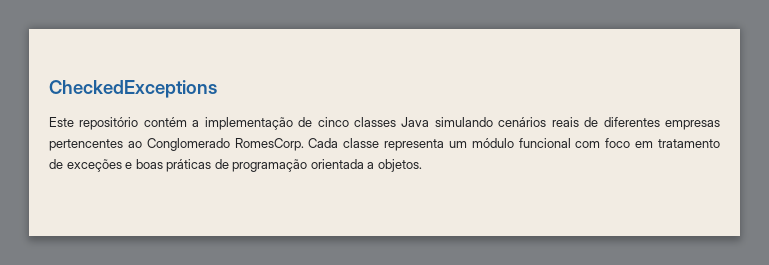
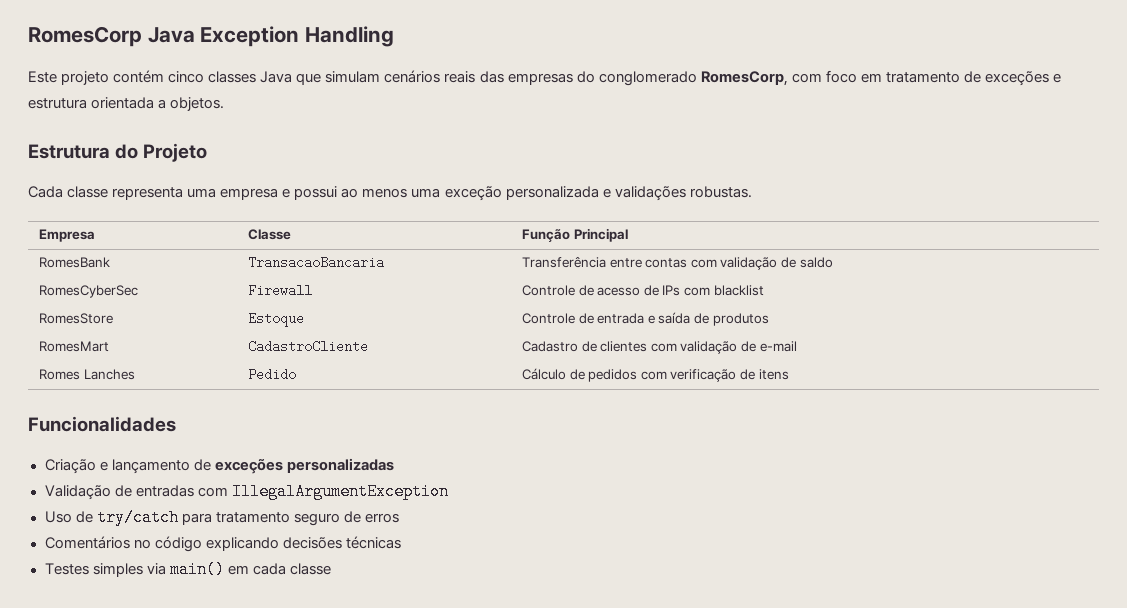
- CheckedExceptions
- Este repositório contém a implementação de cinco classes Java simulando cenários reais de diferentes empresas pertencentes ao Conglomerado RomesCorp. Cada classe representa um módulo funcional com foco em tratamento de exceções e boas práticas de programação orientada a objetos.
+ RomesCorp Java Exception Handling
+ Este projeto contém cinco classes Java que simulam cenários reais das empresas do conglomerado RomesCorp, com foco em tratamento de exceções e estrutura orientada a objetos.
+ Estrutura do Projeto
+ Cada classe representa uma empresa e possui ao menos uma exceção personalizada e validações robustas.
+ Empresa | Classe | Função Principal
+ RomesBank | TransacaoBancaria | Transferência entre contas com validação de saldo
+ RomesCyberSec | Firewall | Controle de acesso de IPs com blacklist
+ RomesStore | Estoque | Controle de entrada e saída de produtos
+ RomesMart | CadastroCliente | Cadastro de clientes com validação de e-mail
+ Romes Lanches | Pedido | Cálculo de pedidos com verificação de itens
+ Funcionalidades
+ Criação e lançamento de exceções personalizadas
+ Validação de entradas com IllegalArgumentException
+ Uso de try/catch para tratamento seguro de erros
+ Comentários no código explicando decisões técnicas
+ Testes simples via main() em cada classe

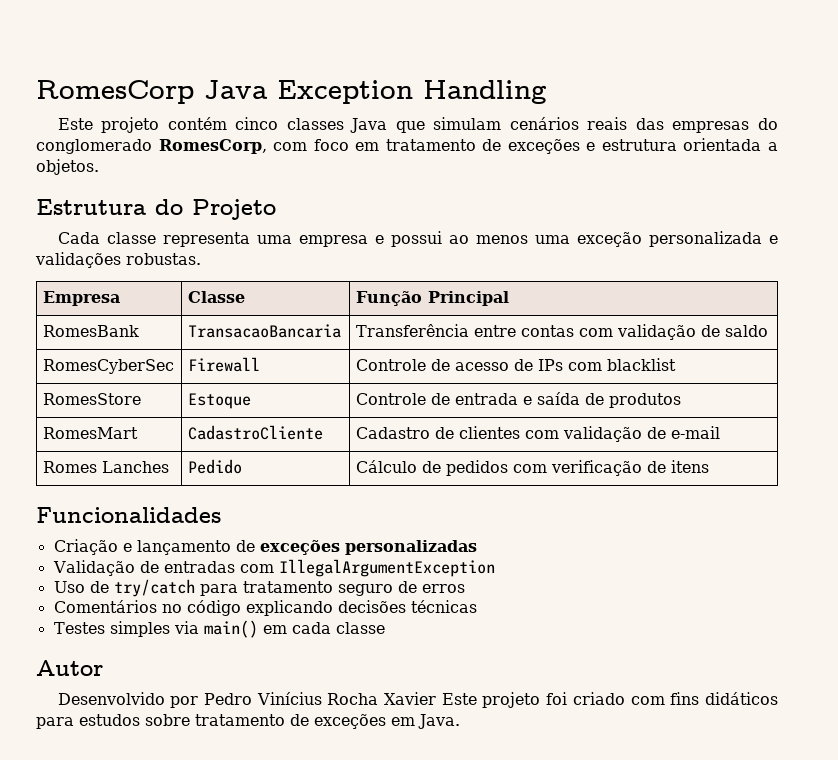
+ Autor
+ Desenvolvido por Pedro Vinícius Rocha Xavier Este projeto foi criado com fins didáticos para estudos sobre tratamento de exceções em Java.

